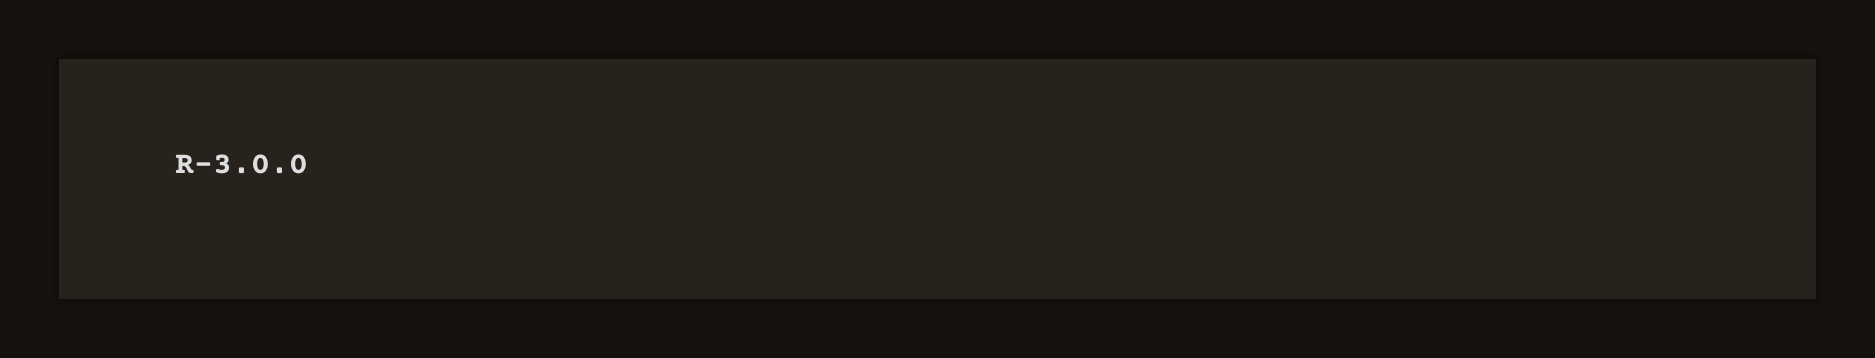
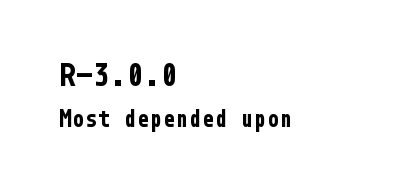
+ Most depended upon

